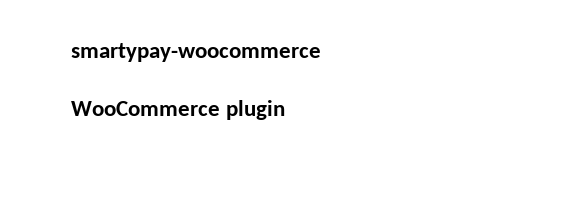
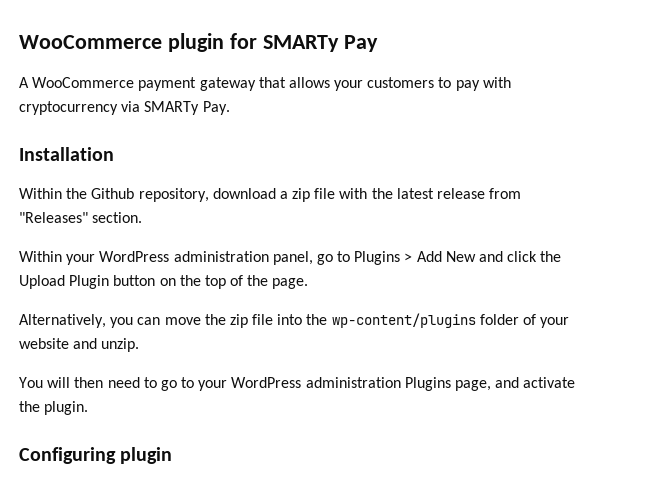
- smartypay-woocommerce
- WooCommerce plugin
+ WooCommerce plugin for SMARTy Pay
+ A WooCommerce payment gateway that allows your customers to pay with cryptocurrency via SMARTy Pay.
+ Installation
+ Within the Github repository, download a zip file with the latest release from "Releases" section.
+ Within your WordPress administration panel, go to Plugins > Add New and click the Upload Plugin button on the top of the page.
+ Alternatively, you can move the zip file into the wp-content/plugins folder of your website and unzip.
+ You will then need to go to your WordPress administration Plugins page, and activate the plugin.
+ Configuring plugin

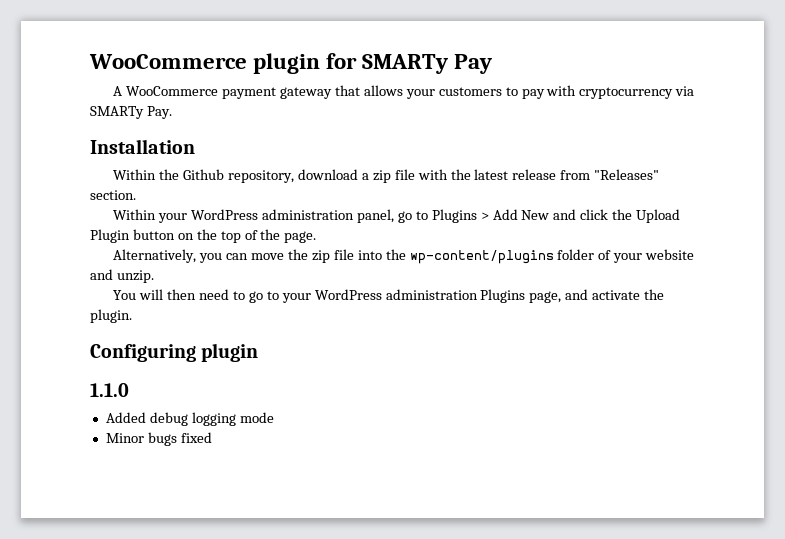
+ 1.1.0
+ Added debug logging mode
+ Minor bugs fixed

